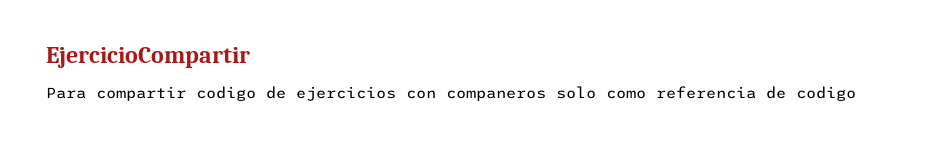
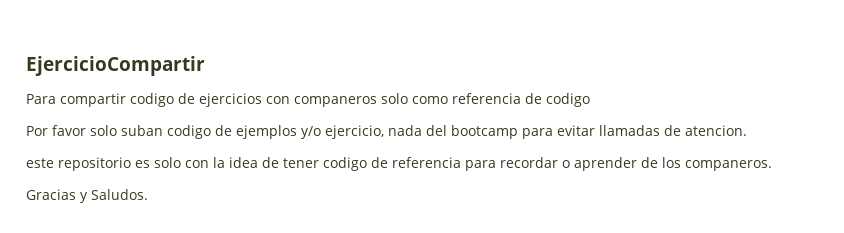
+ Por favor solo suban codigo de ejemplos y/o ejercicio, nada del bootcamp para evitar llamadas de atencion.
+ este repositorio es solo con la idea de tener codigo de referencia para recordar o aprender de los companeros.
+ Gracias y Saludos.

